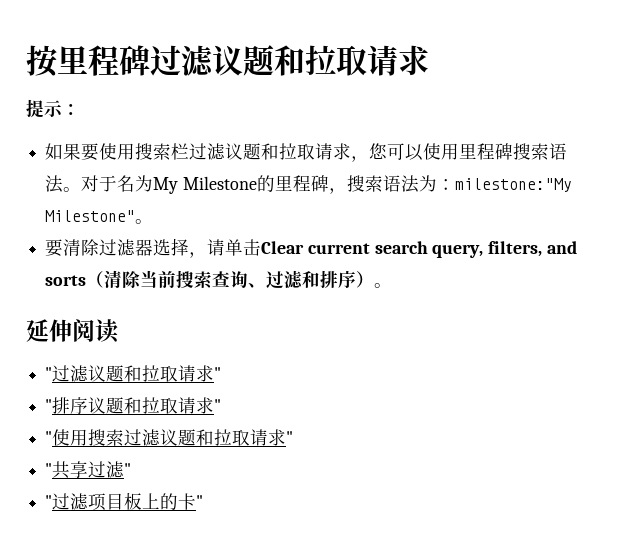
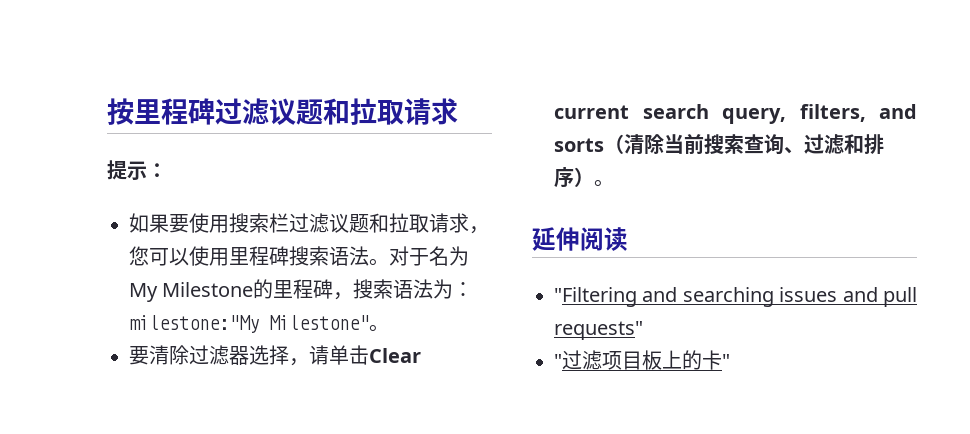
- "过滤议题和拉取请求"
- "排序议题和拉取请求"
- "使用搜索过滤议题和拉取请求"
- "共享过滤"
+ "Filtering and searching issues and pull requests"

